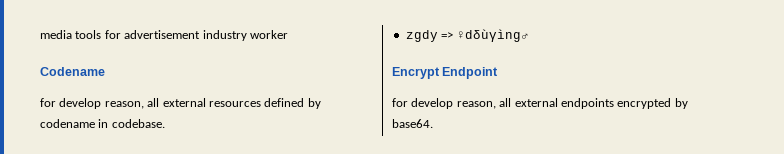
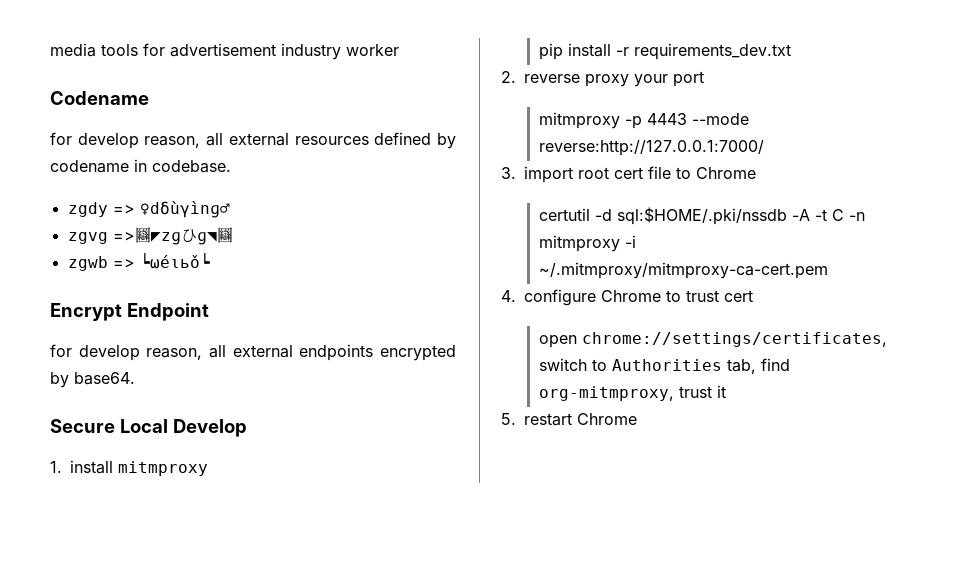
+ zgvg =>圝◤zɡひɡ◥圝
+ zgwb => ┕ωéιьǒ┕
+ Secure Local Develop
+ 1. install mitmproxy
+ pip install -r requirements_dev.txt
+ 2. reverse proxy your port
+ mitmproxy -p 4443 --mode reverse:http://127.0.0.1:7000/
+ 3. import root cert file to Chrome
+ certutil -d sql:$HOME/.pki/nssdb -A -t C -n mitmproxy -i ~/.mitmproxy/mitmproxy-ca-cert.pem
+ 4. configure Chrome to trust cert
+ open chrome://settings/certificates, switch to Authorities tab, find org-mitmproxy, trust it
+ 5. restart Chrome

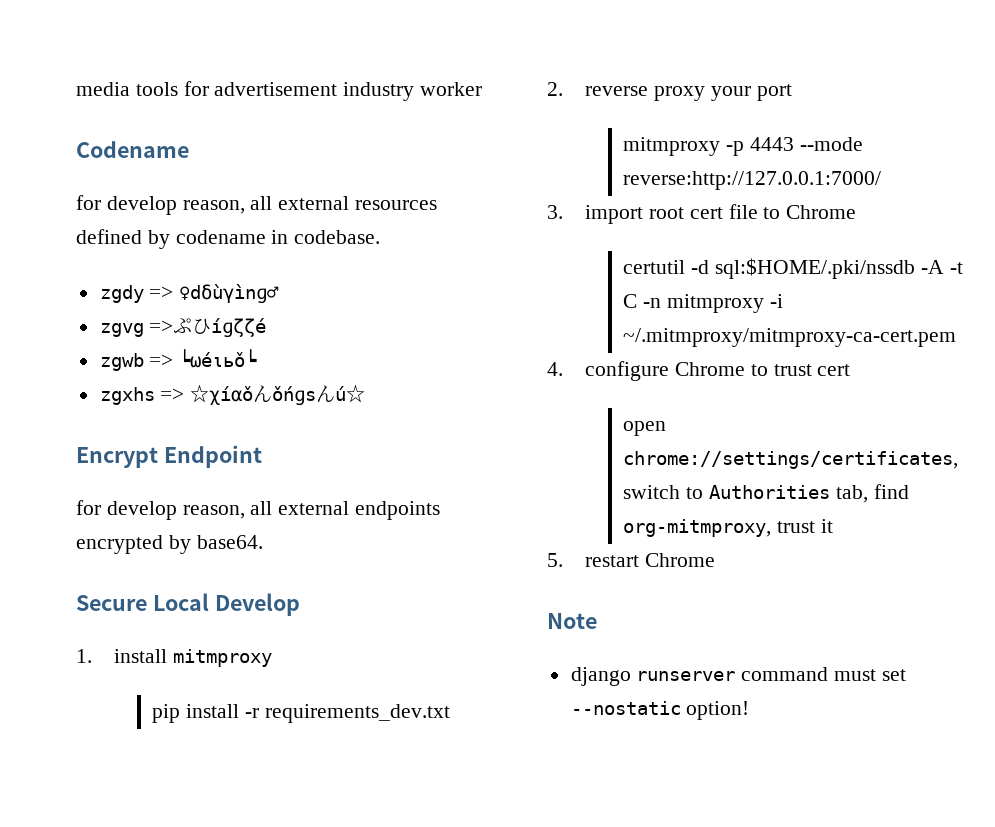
- zgvg =>圝◤zɡひɡ◥圝
+ zgvg =>ぷひíɡζζé
+ zgxhs => ☆χíαǒんǒńɡsんú☆
+ Note
+ django runserver command must set --nostatic option!

